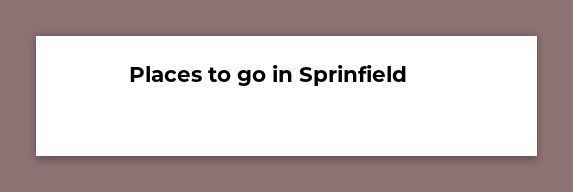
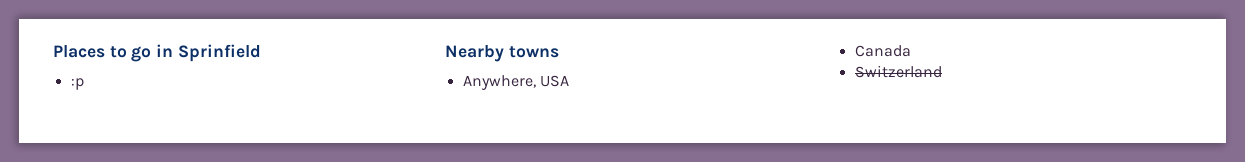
+ :p
+ Nearby towns
+ Anywhere, USA
+ Canada
+ Switzerland

